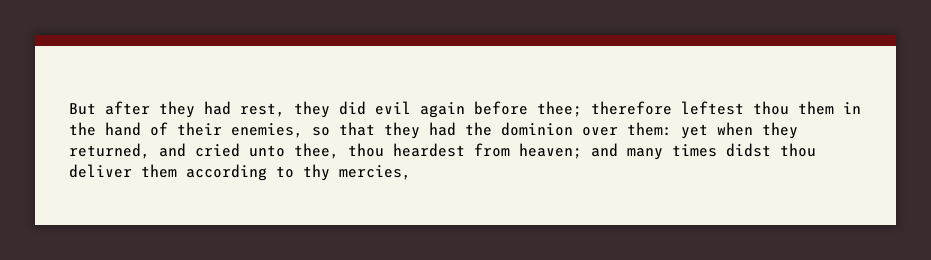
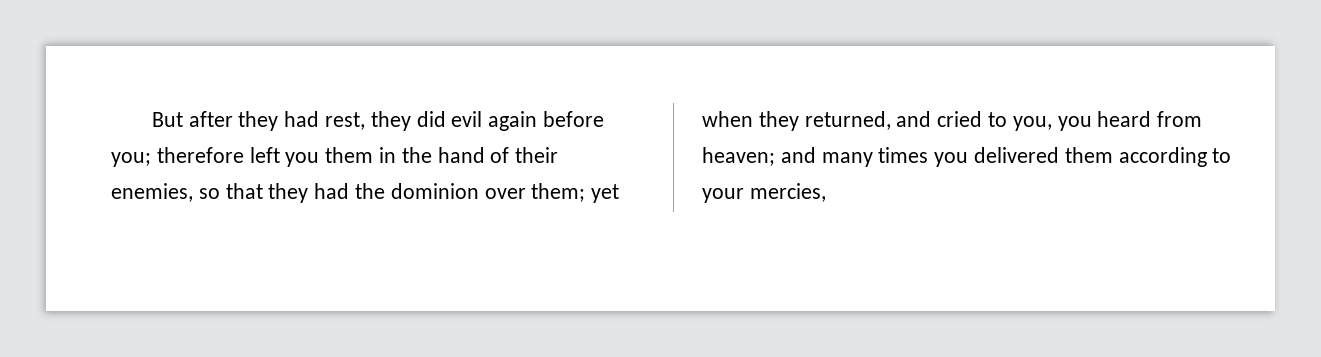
- But after they had rest, they did evil again before thee; therefore leftest thou them in the hand of their enemies, so that they had the dominion over them: yet when they returned, and cried unto thee, thou heardest from heaven; and many times didst thou deliver them according to thy mercies,
+ But after they had rest, they did evil again before you; therefore left you them in the hand of their enemies, so that they had the dominion over them; yet when they returned, and cried to you, you heard from heaven; and many times you delivered them according to your mercies,

